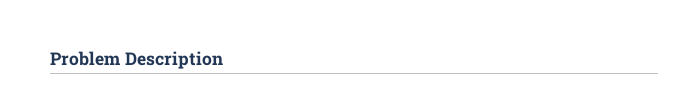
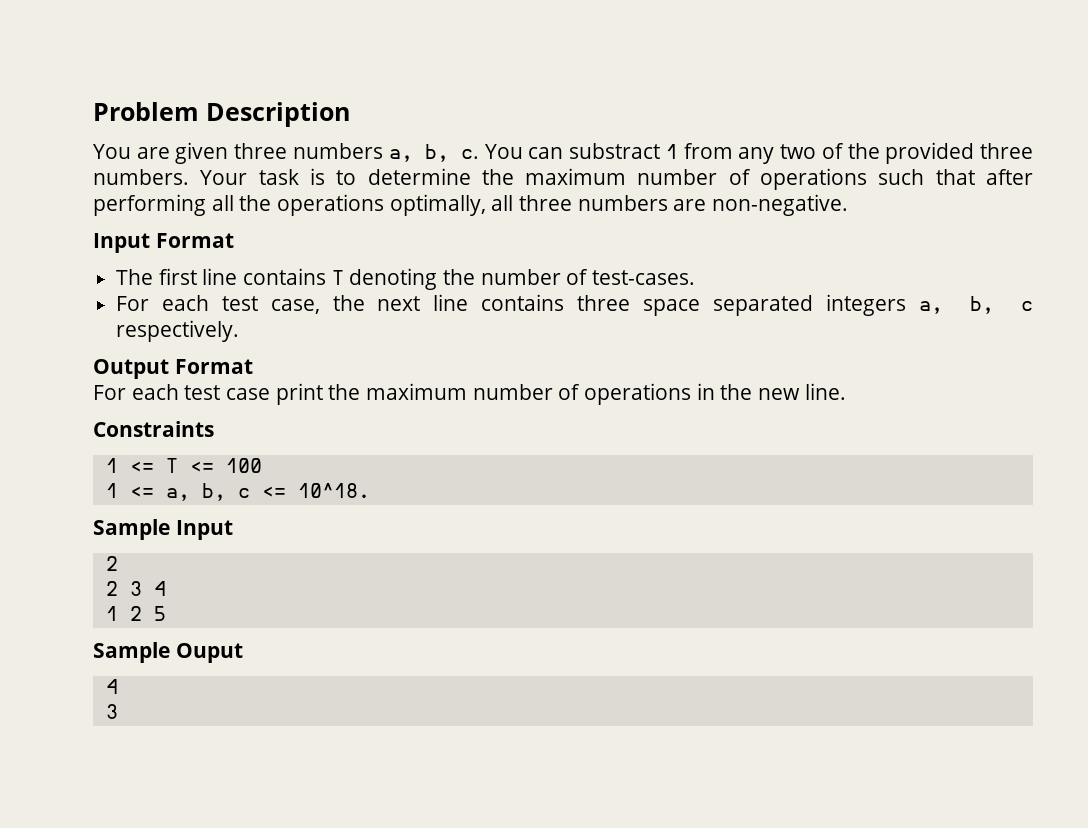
+ You are given three numbers a, b, c. You can substract 1 from any two of the provided three numbers. Your task is to determine the maximum number of operations such that after performing all the operations optimally, all three numbers are non-negative.
+ Input Format
+ The first line contains T denoting the number of test-cases.
+ For each test case, the next line contains three space separated integers a, b, c respectively.
+ Output Format
+ For each test case print the maximum number of operations in the new line.
+ Constraints
+ 1 <= T <= 100
+ 1 <= a, b, c <= 10^18.
+ Sample Input
+ 2
+ 2 3 4
+ 1 2 5
+ Sample Ouput
+ 4
+ 3

